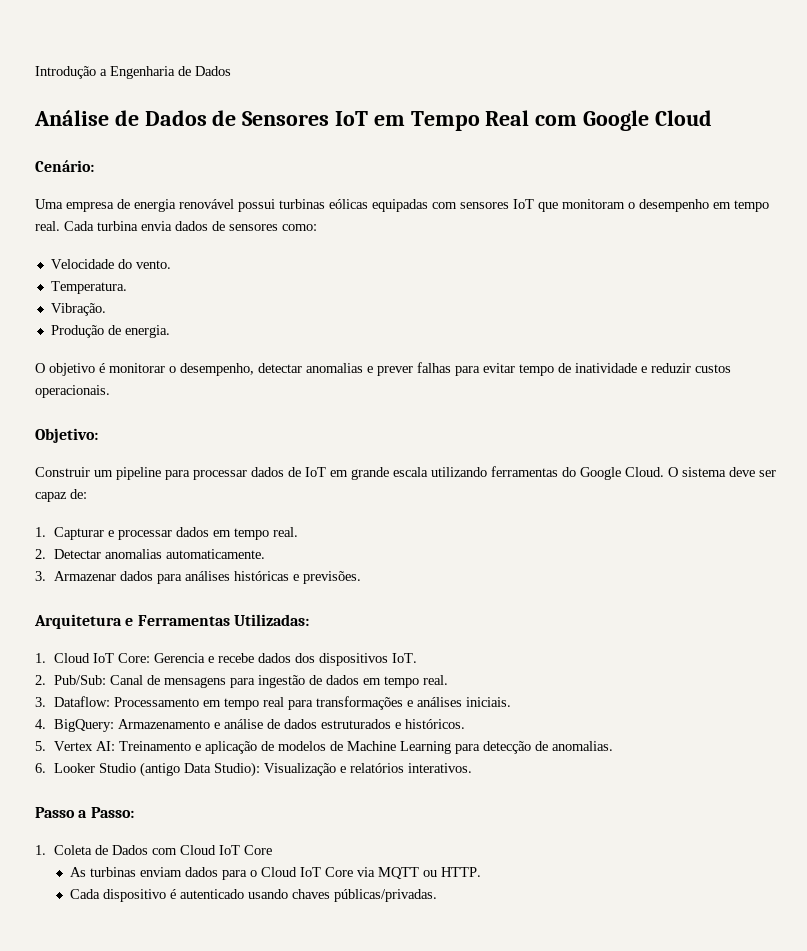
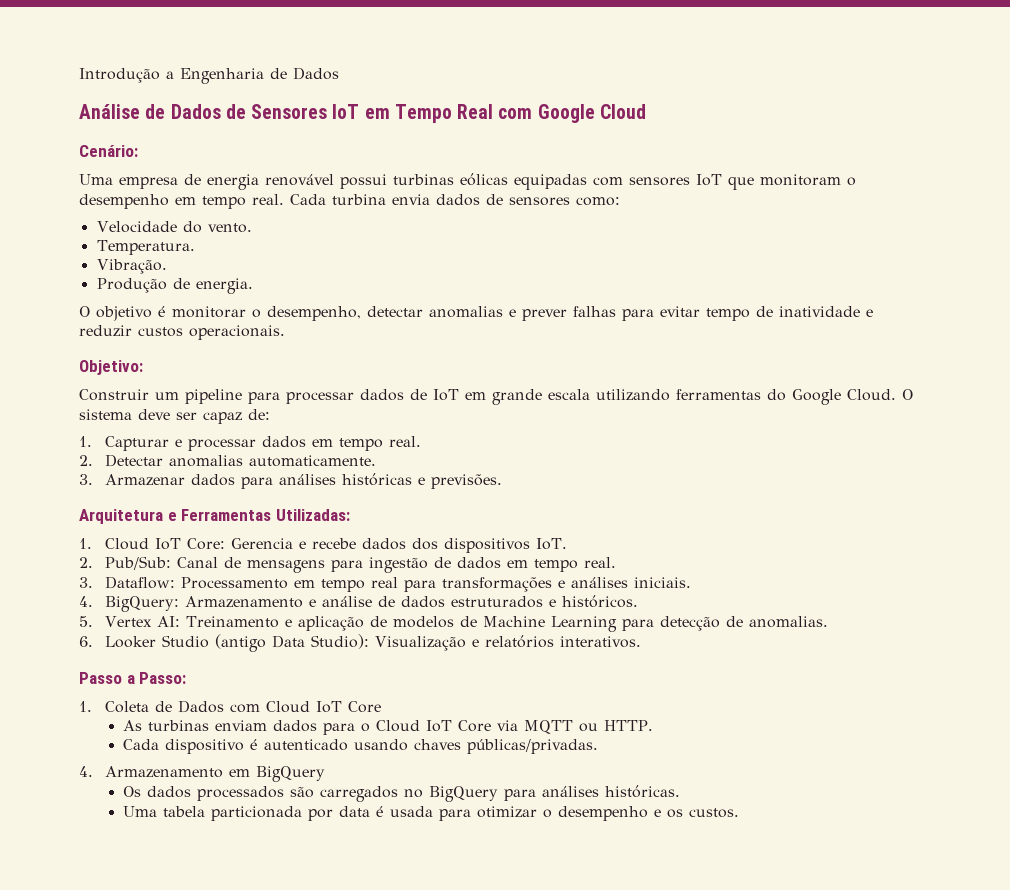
+ 4. Armazenamento em BigQuery
+ Os dados processados são carregados no BigQuery para análises históricas.
+ Uma tabela particionada por data é usada para otimizar o desempenho e os custos.

